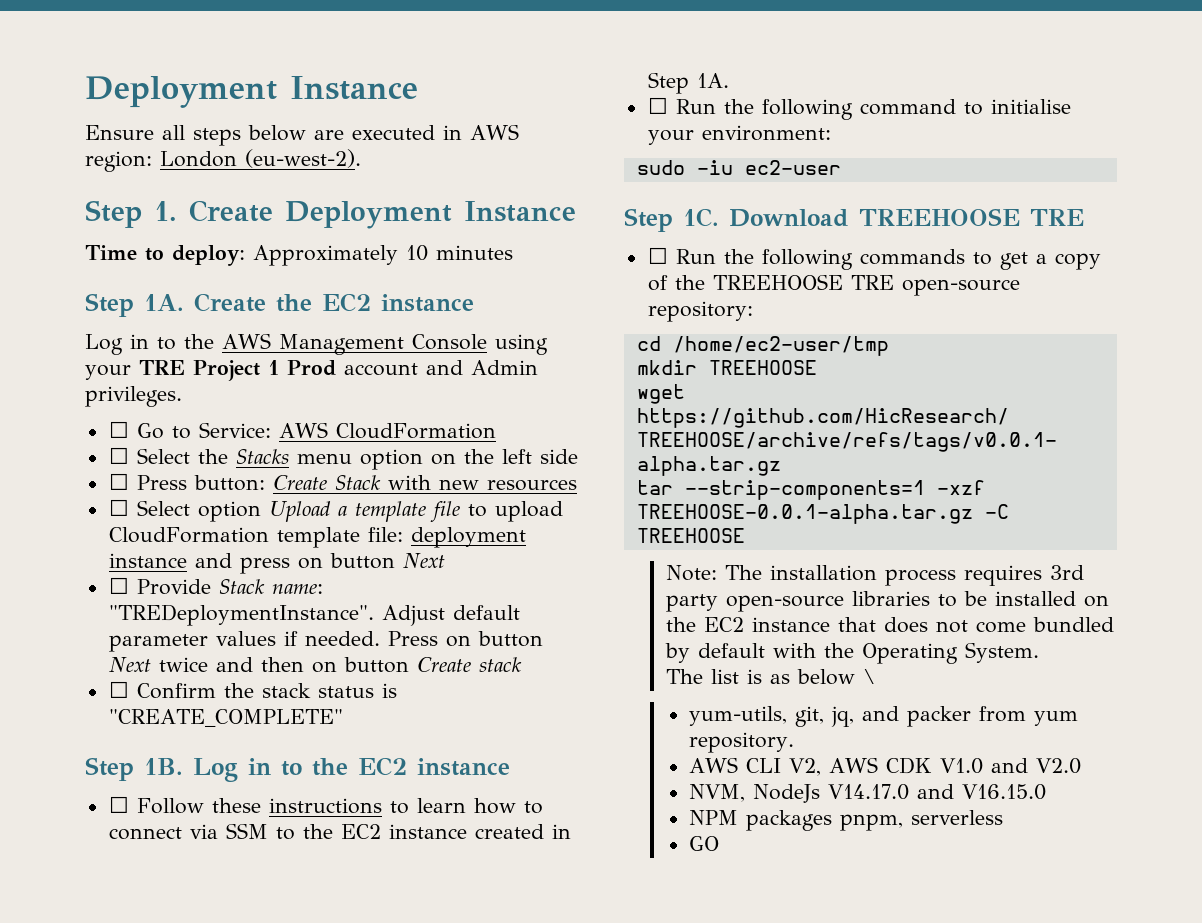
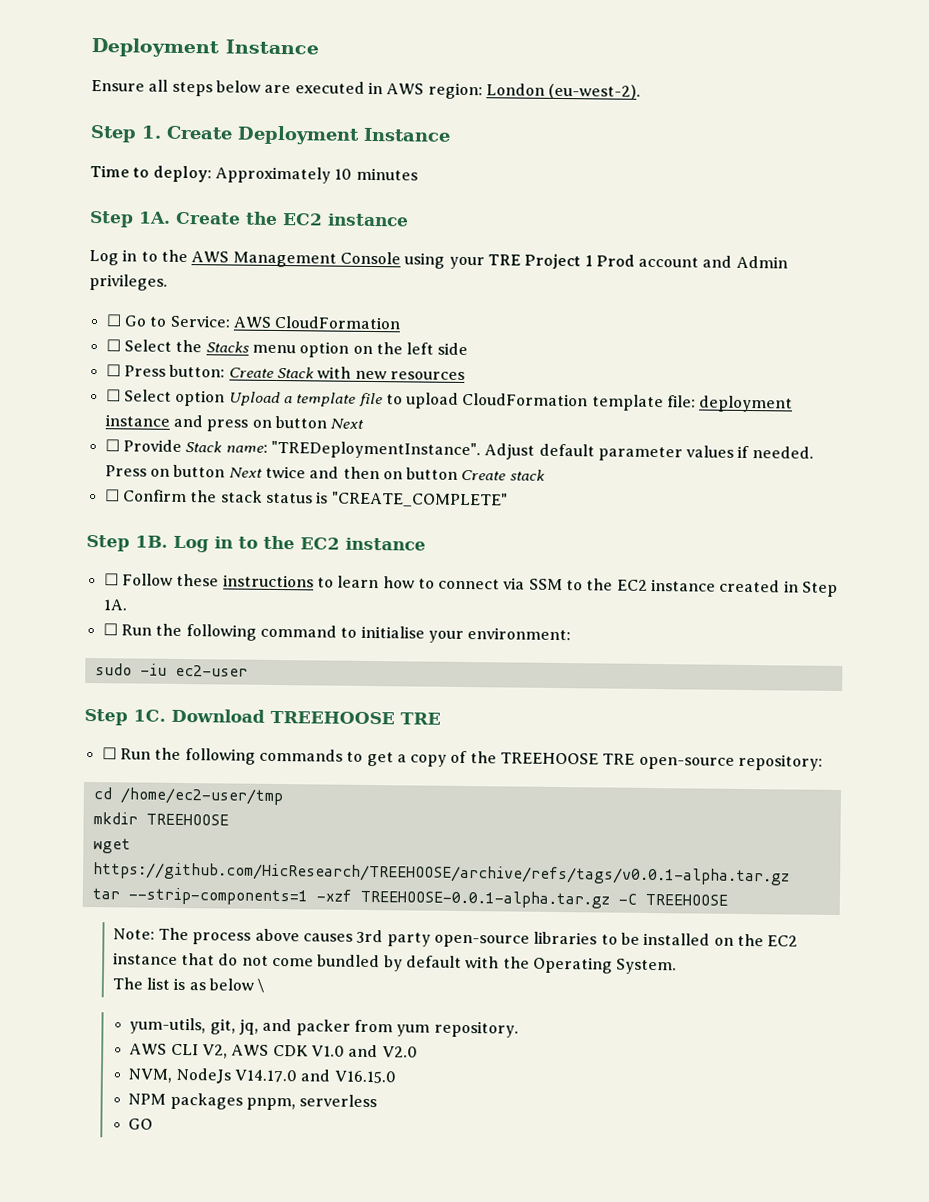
- Note: The installation process requires 3rd party open-source libraries to be installed on the EC2 instance that does not come bundled by default with the Operating System.
+ Note: The process above causes 3rd party open-source libraries to be installed on the EC2 instance that do not come bundled by default with the Operating System.

